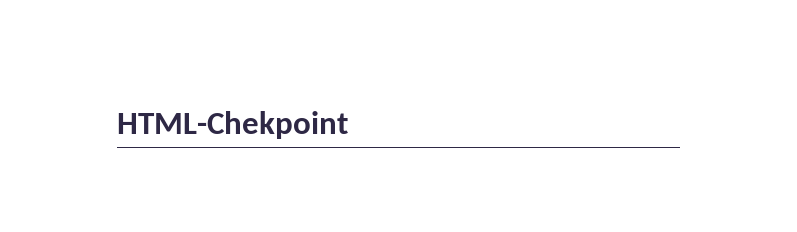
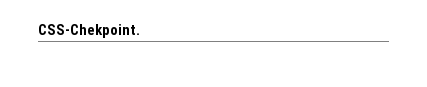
- HTML-Chekpoint
+ CSS-Chekpoint.

